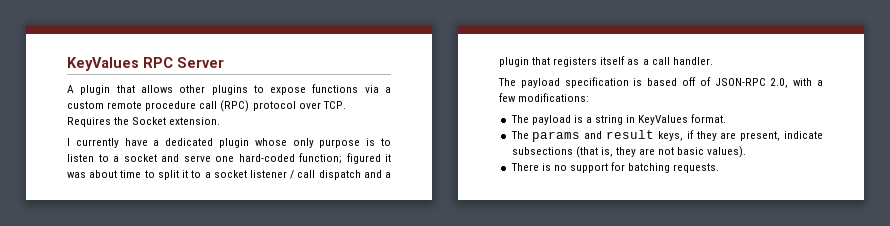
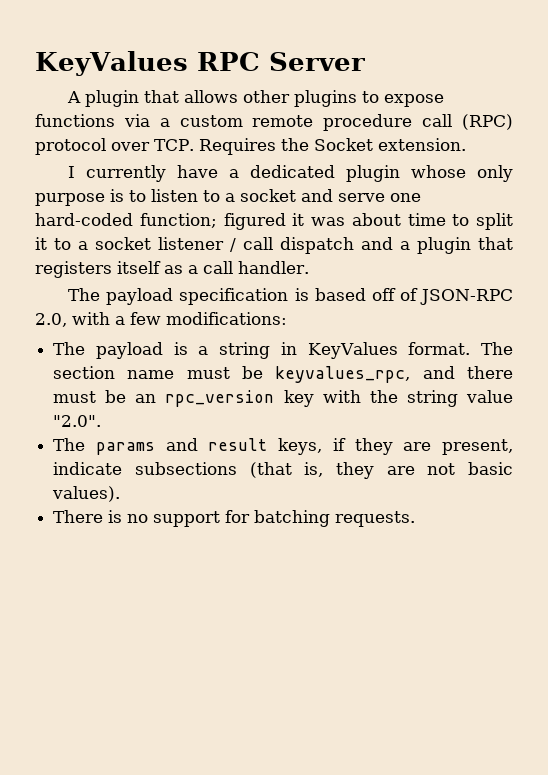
+ The section name must be keyvalues_rpc, and there must be an rpc_version key with the string value "2.0".

